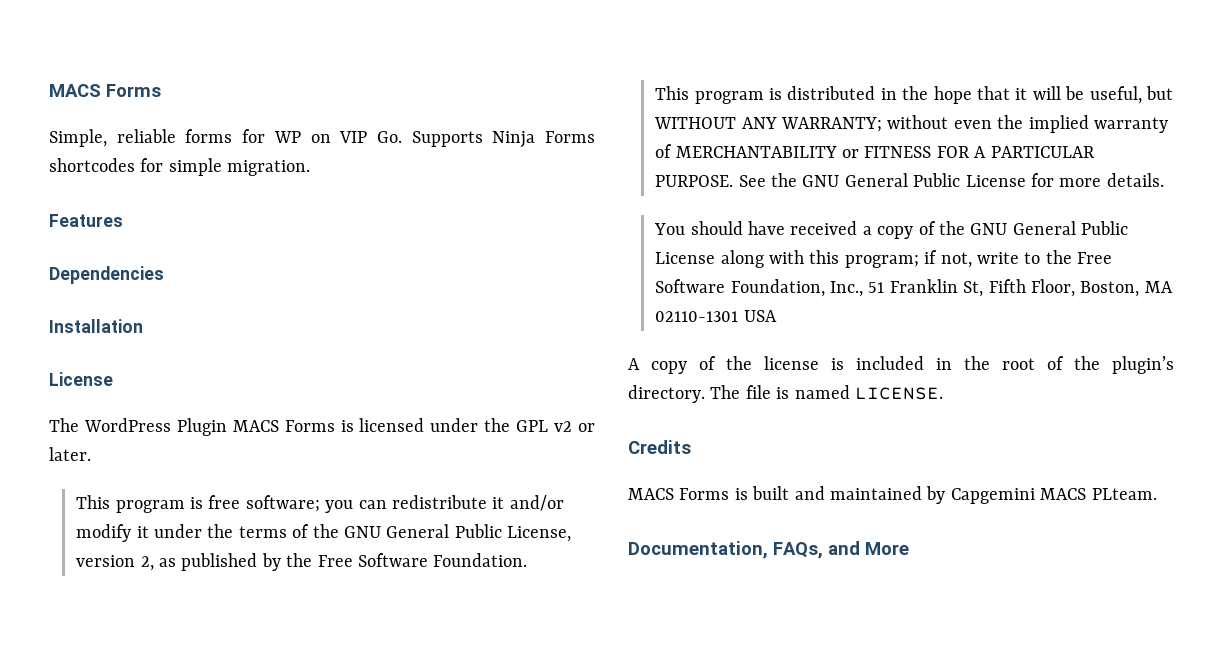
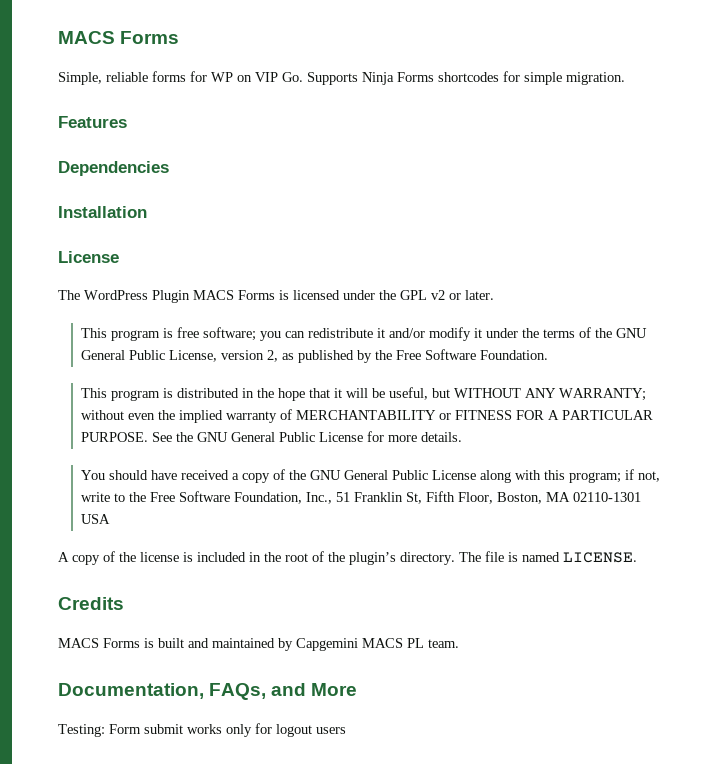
- MACS Forms is built and maintained by Capgemini MACS PLteam.
+ MACS Forms is built and maintained by Capgemini MACS PL team.
+ Testing: Form submit works only for logout users

